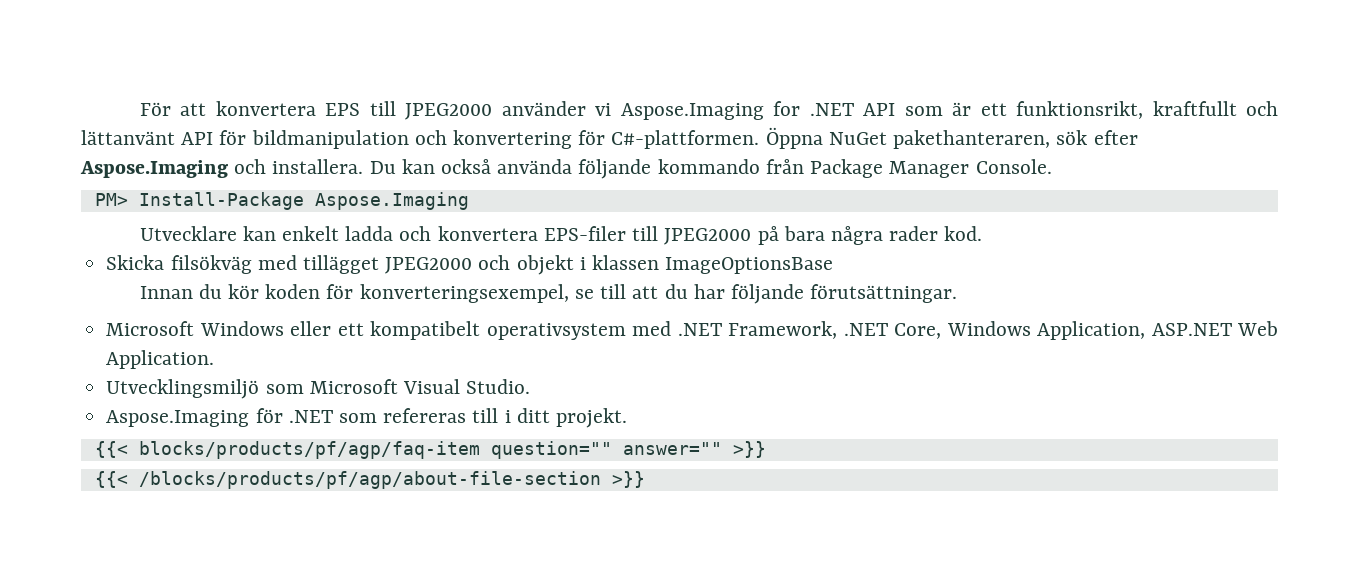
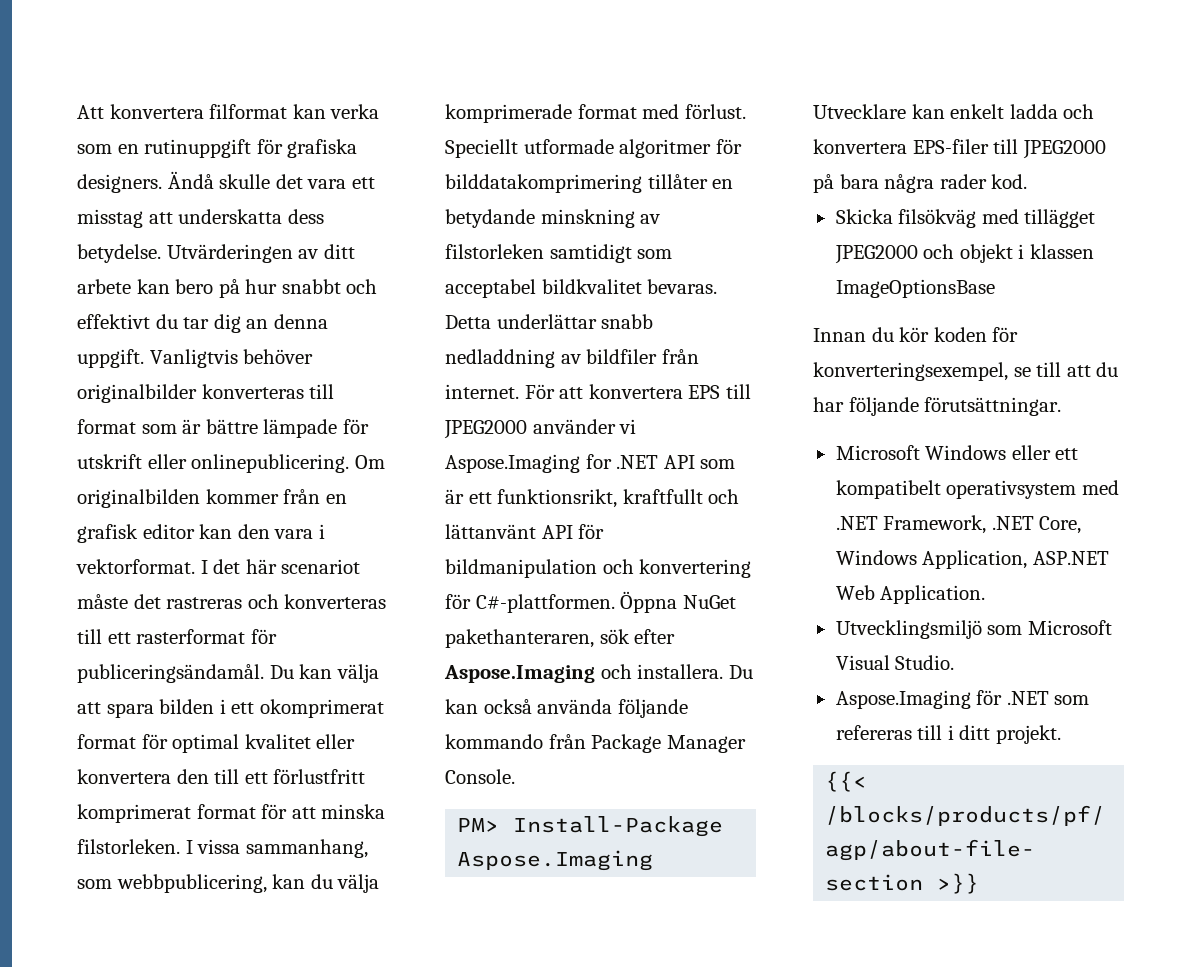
+ Att konvertera filformat kan verka som en rutinuppgift för grafiska designers. Ändå skulle det vara ett misstag att underskatta dess betydelse. Utvärderingen av ditt arbete kan bero på hur snabbt och effektivt du tar dig an denna uppgift. Vanligtvis behöver originalbilder konverteras till format som är bättre lämpade för utskrift eller onlinepublicering. Om originalbilden kommer från en grafisk editor kan den vara i vektorformat. I det här scenariot måste det rastreras och konverteras till ett rasterformat för publiceringsändamål. Du kan välja att spara bilden i ett okomprimerat format för optimal kvalitet eller konvertera den till ett förlustfritt komprimerat format för att minska filstorleken. I vissa sammanhang, som webbpublicering, kan du välja komprimerade format med förlust. Speciellt utformade algoritmer för bilddatakomprimering tillåter en betydande minskning av filstorleken samtidigt som acceptabel bildkvalitet bevaras. Detta underlättar snabb nedladdning av bildfiler från internet.
- {{< blocks/products/pf/agp/faq-item question="" answer="" >}}

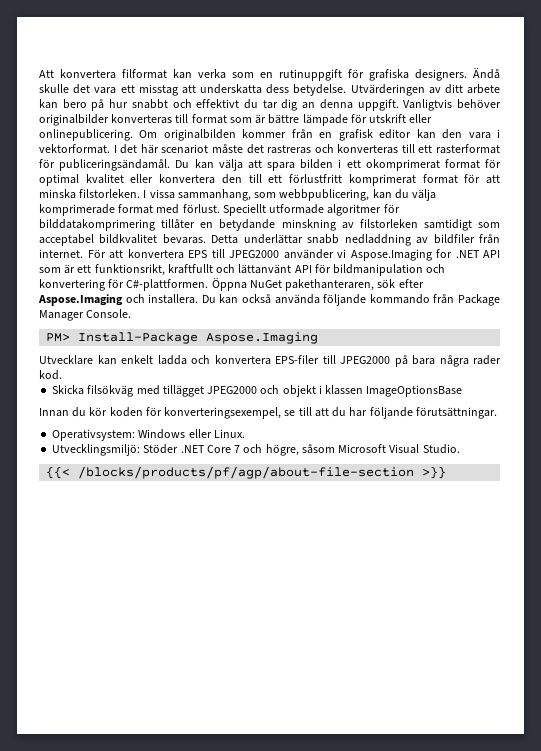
- Microsoft Windows eller ett kompatibelt operativsystem med .NET Framework, .NET Core, Windows Application, ASP.NET Web Application.
- Utvecklingsmiljö som Microsoft Visual Studio.
- Aspose.Imaging för .NET som refereras till i ditt projekt.
+ Operativsystem: Windows eller Linux.
+ Utvecklingsmiljö: Stöder .NET Core 7 och högre, såsom Microsoft Visual Studio.

